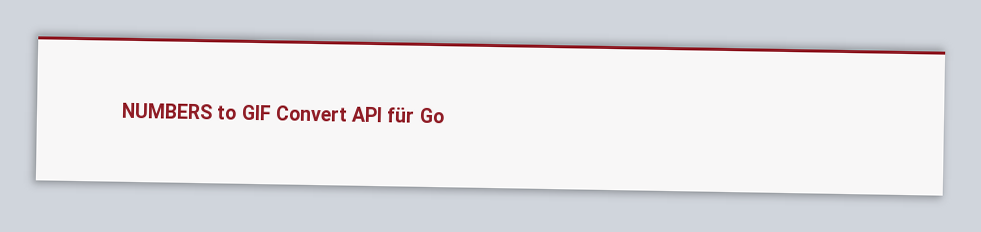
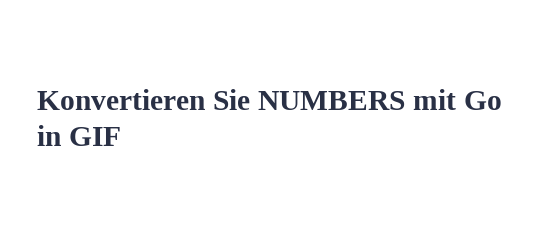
- NUMBERS to GIF Convert API für Go
+ Konvertieren Sie NUMBERS mit Go in GIF

